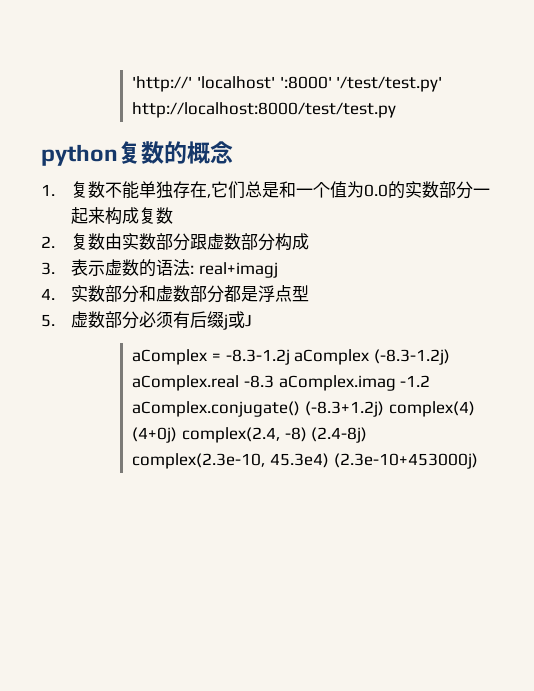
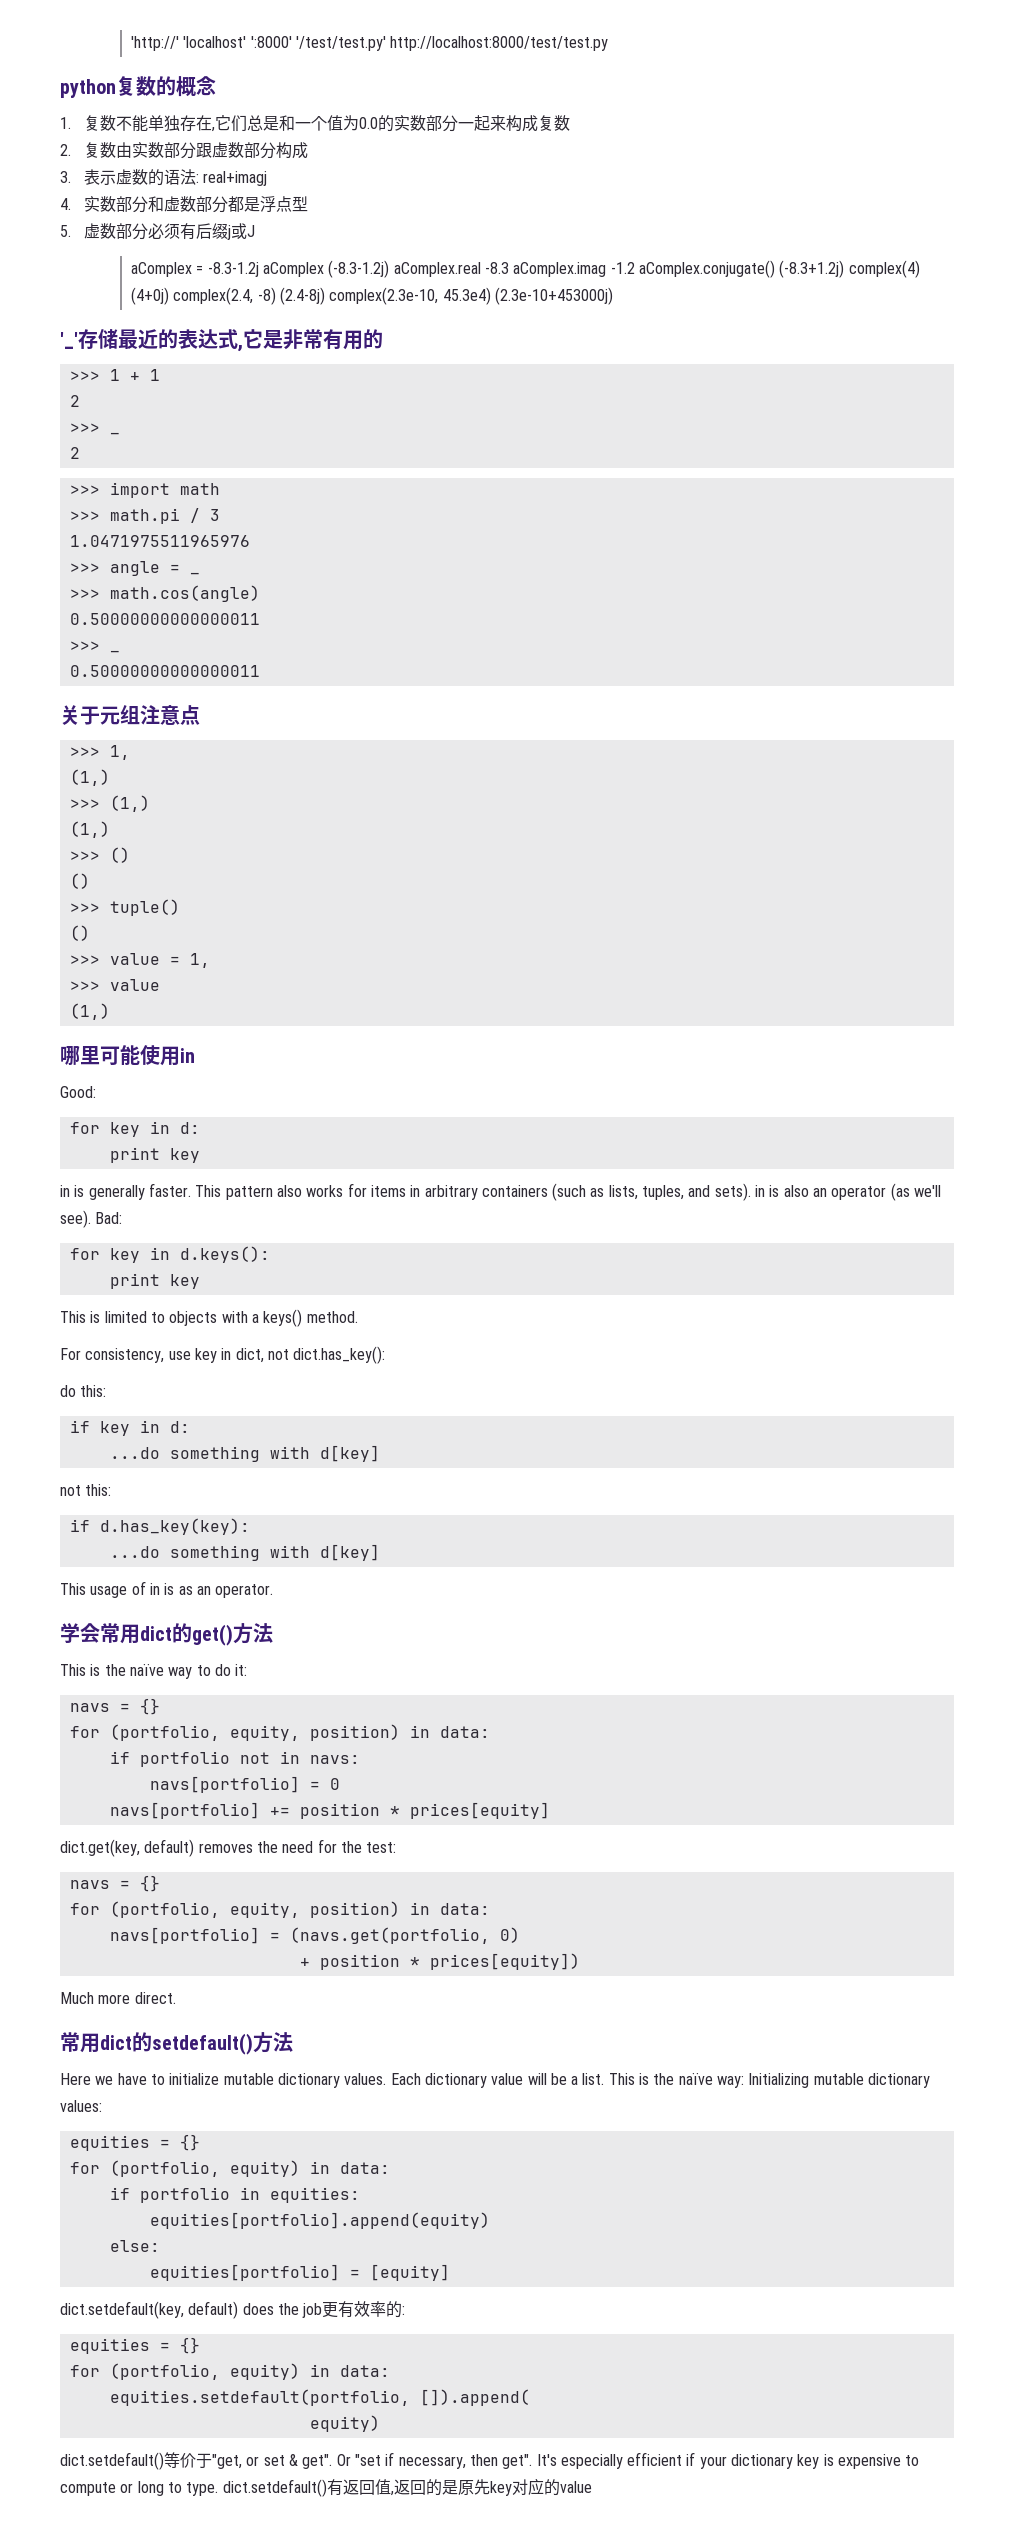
+ '_'存储最近的表达式,它是非常有用的
+ >>> 1 + 1
+ 2
+ >>> _
+ 2
+ >>> import math
+ >>> math.pi / 3
+ 1.0471975511965976
+ >>> angle = _
+ >>> math.cos(angle)
+ 0.50000000000000011
+ >>> _
+ 0.50000000000000011
+ 关于元组注意点
+ >>> 1,
+ (1,)
+ >>> (1,)
+ (1,)
+ >>> ()
+ ()
+ >>> tuple()
+ ()
+ >>> value = 1,
+ >>> value
+ (1,)
+ 哪里可能使用in
+ Good:
+ for key in d:
+ print key
+ in is generally faster. This pattern also works for items in arbitrary containers (such as lists, tuples, and sets). in is also an operator (as we'll see). Bad:
+ for key in d.keys():
+ print key
+ This is limited to objects with a keys() method.
+ For consistency, use key in dict, not dict.has_key():
+ do this:
+ if key in d:
+ ...do something with d[key]
+ not this:
+ if d.has_key(key):
+ ...do something with d[key]
+ This usage of in is as an operator.
+ 学会常用dict的get()方法
+ This is the naïve way to do it:
+ navs = {}
+ for (portfolio, equity, position) in data:
+ if portfolio not in navs:
+ navs[portfolio] = 0
+ navs[portfolio] += position * prices[equity]
+ dict.get(key, default) removes the need for the test:
+ navs = {}
+ for (portfolio, equity, position) in data:
+ navs[portfolio] = (navs.get(portfolio, 0)
+ + position * prices[equity])
+ Much more direct.
+ 常用dict的setdefault()方法
+ Here we have to initialize mutable dictionary values. Each dictionary value will be a list. This is the naïve way: Initializing mutable dictionary values:
+ equities = {}
+ for (portfolio, equity) in data:
+ if portfolio in equities:
+ equities[portfolio].append(equity)
+ else:
+ equities[portfolio] = [equity]
+ dict.setdefault(key, default) does the job更有效率的:
+ equities = {}
+ for (portfolio, equity) in data:
+ equities.setdefault(portfolio, []).append(
+ equity)
+ dict.setdefault()等价于"get, or set & get". Or "set if necessary, then get". It's especially efficient if your dictionary key is expensive to compute or long to type. dict.setdefault()有返回值,返回的是原先key对应的value

